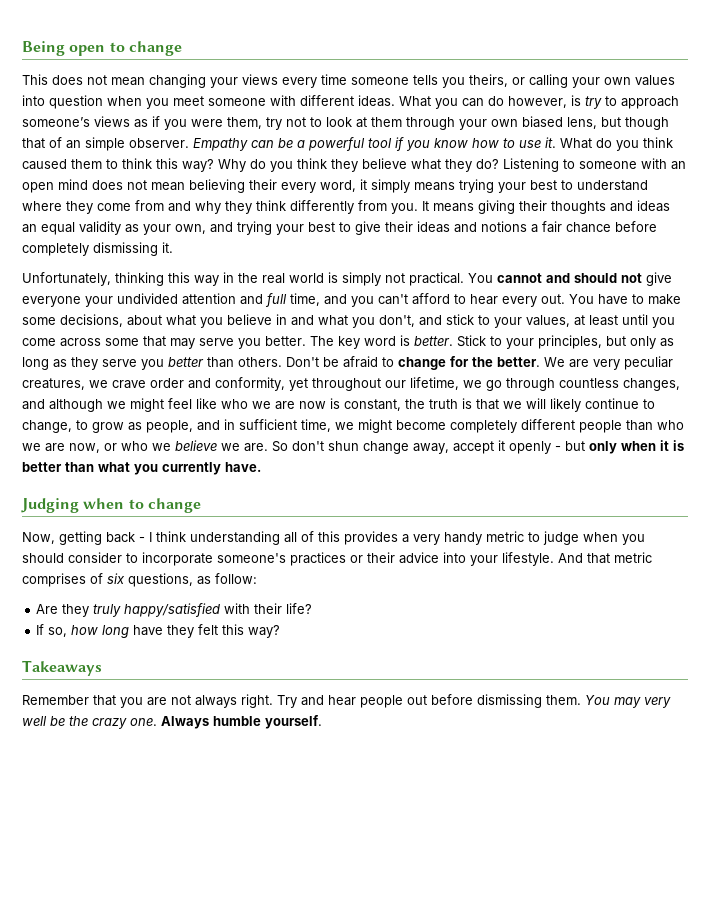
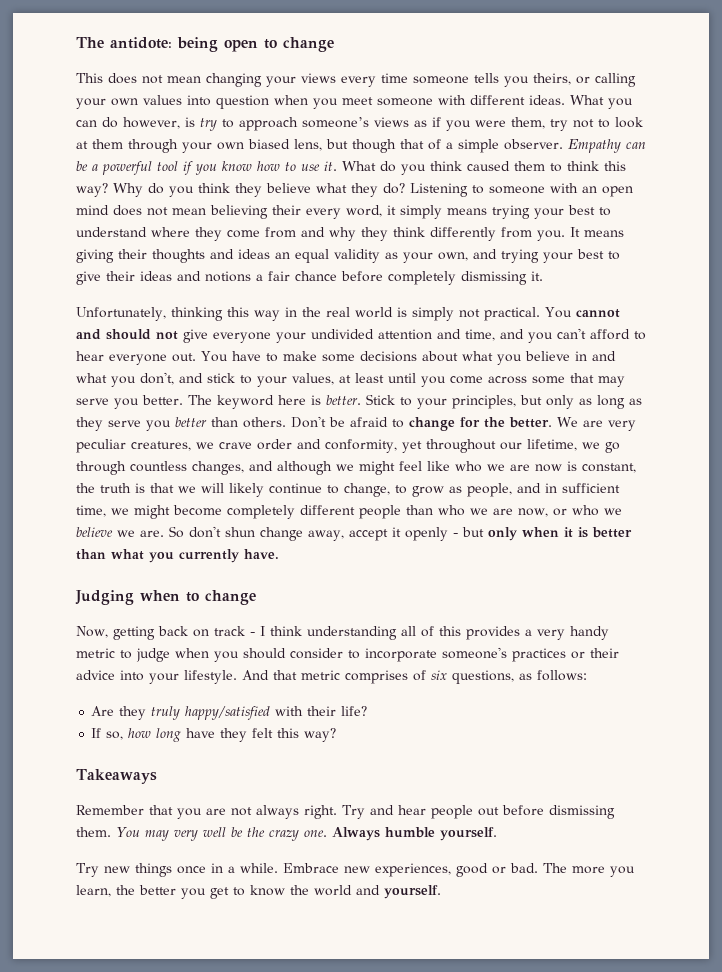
- Being open to change
+ The antidote: being open to change
- What you can do however, is try to approach someone’s views as if you were them, try not to look at them through your own biased lens, but though that of an simple observer.
+ What you can do however, is try to approach someone’s views as if you were them, try not to look at them through your own biased lens, but though that of a simple observer.
- You cannot and should not give everyone your undivided attention and full time, and you can't afford to hear every out.
+ You cannot and should not give everyone your undivided attention and time, and you can't afford to hear everyone out.
- You have to make some decisions, about what you believe in and what you don't, and stick to your values, at least until you come across some that may serve you better.
+ You have to make some decisions about what you believe in and what you don't, and stick to your values, at least until you come across some that may serve you better.
- The key word is better.
+ The keyword here is better.
- Now, getting back - I think understanding all of this provides a very handy metric to judge when you should consider to incorporate someone's practices or their advice into your lifestyle.
+ Now, getting back on track - I think understanding all of this provides a very handy metric to judge when you should consider to incorporate someone's practices or their advice into your lifestyle.
- And that metric comprises of six questions, as follow:
+ And that metric comprises of six questions, as follows:
+ Try new things once in a while. Embrace new experiences, good or bad. The more you learn, the better you get to know the world and yourself.

